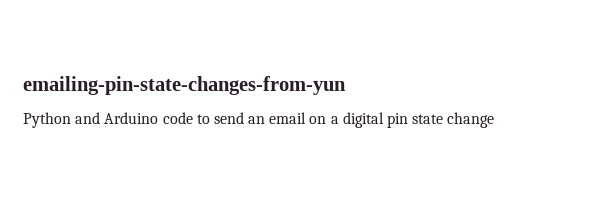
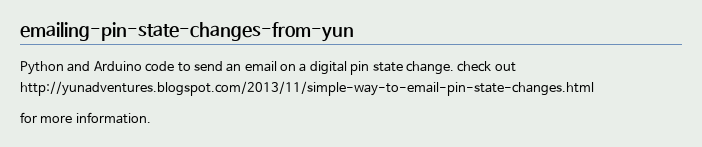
- Python and Arduino code to send an email on a digital pin state change
+ Python and Arduino code to send an email on a digital pin state change. check out http://yunadventures.blogspot.com/2013/11/simple-way-to-email-pin-state-changes.html
+ for more information.

